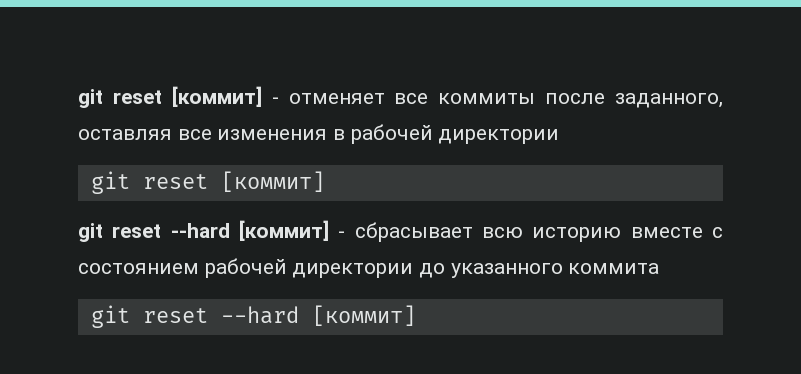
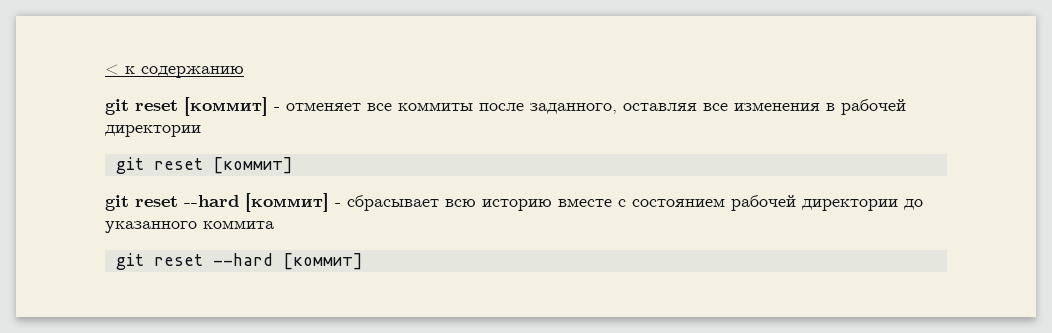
+ < к содержанию

